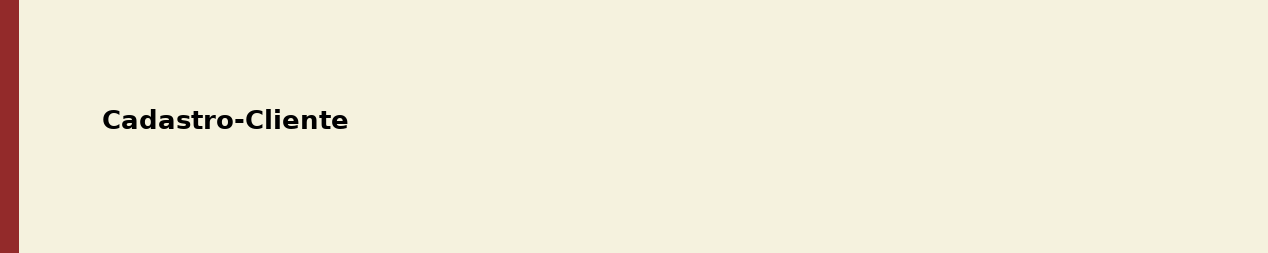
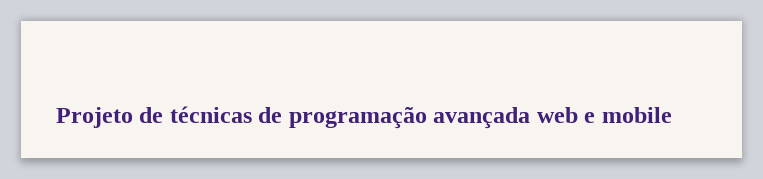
- Cadastro-Cliente
+ Projeto de técnicas de programação avançada web e mobile

